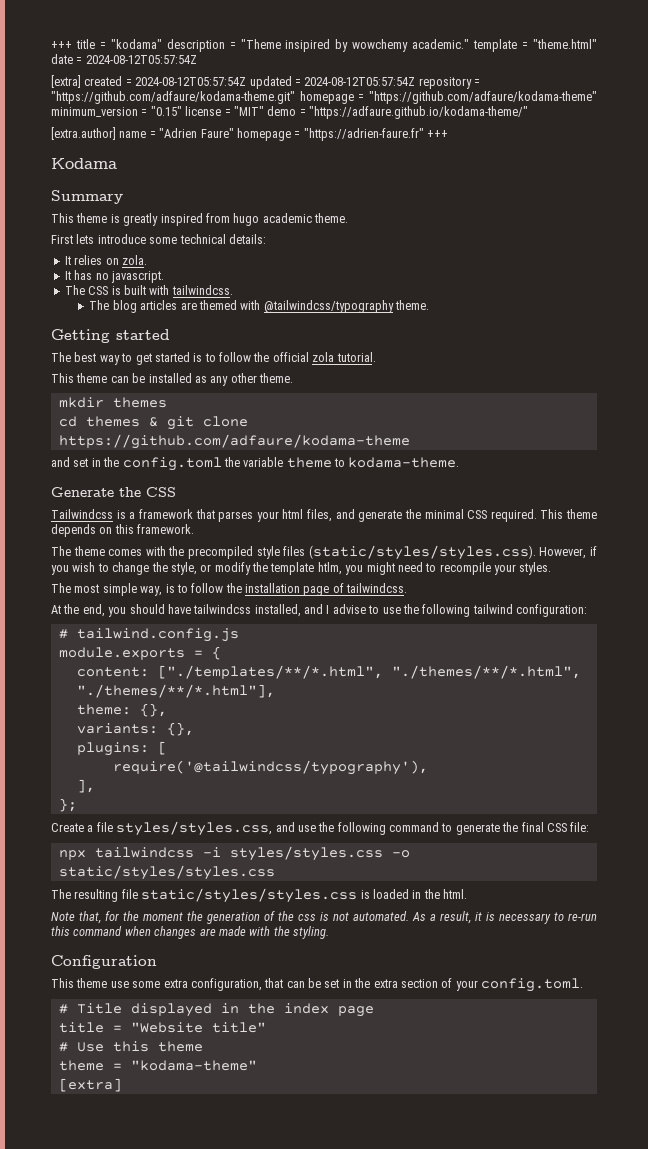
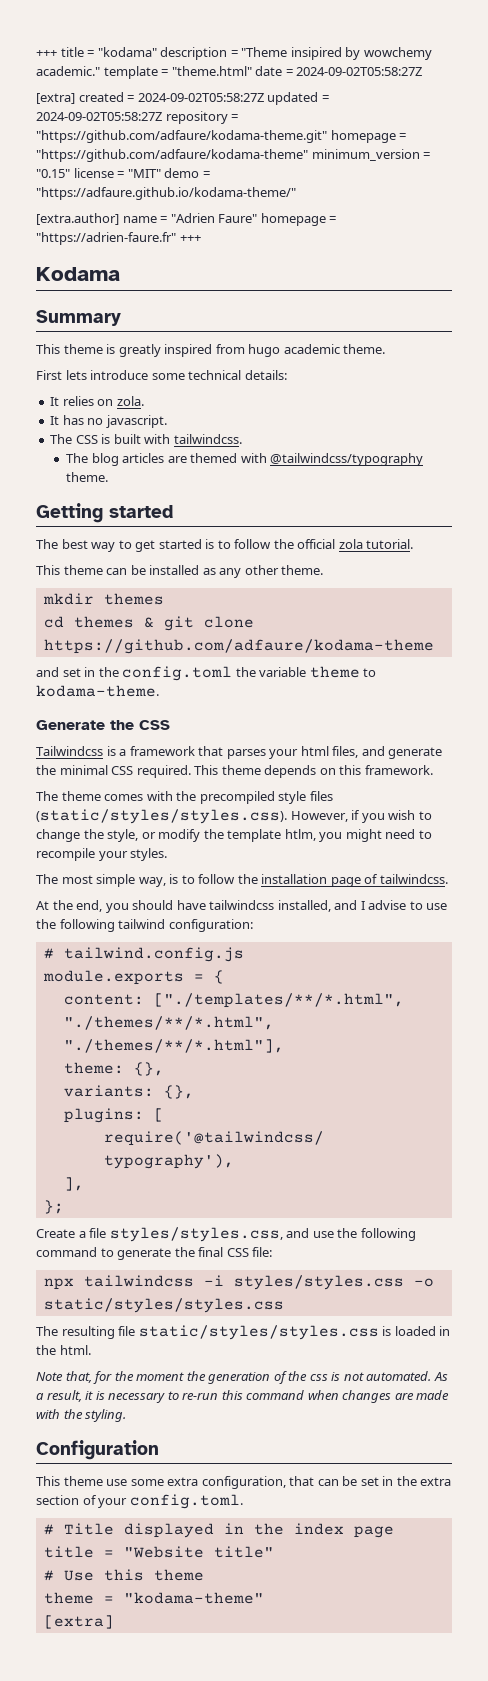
- +++ title = "kodama" description = "Theme insipired by wowchemy academic." template = "theme.html" date = 2024-08-12T05:57:54Z
+ +++ title = "kodama" description = "Theme insipired by wowchemy academic." template = "theme.html" date = 2024-09-02T05:58:27Z
- [extra] created = 2024-08-12T05:57:54Z updated = 2024-08-12T05:57:54Z repository = "https://github.com/adfaure/kodama-theme.git" homepage = "https://github.com/adfaure/kodama-theme" minimum_version = "0.15" license = "MIT" demo = "https://adfaure.github.io/kodama-theme/"
+ [extra] created = 2024-09-02T05:58:27Z updated = 2024-09-02T05:58:27Z repository = "https://github.com/adfaure/kodama-theme.git" homepage = "https://github.com/adfaure/kodama-theme" minimum_version = "0.15" license = "MIT" demo = "https://adfaure.github.io/kodama-theme/"

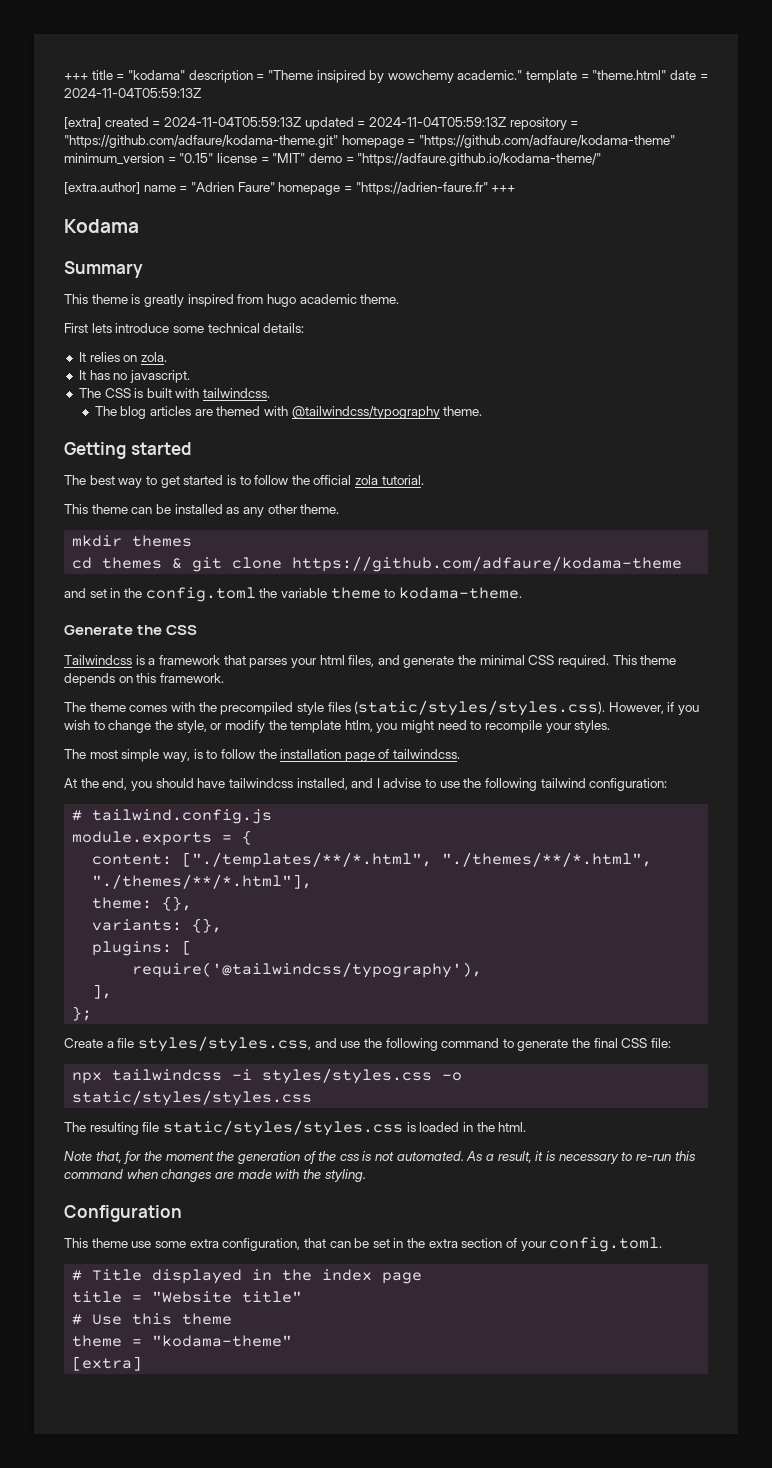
- +++ title = "kodama" description = "Theme insipired by wowchemy academic." template = "theme.html" date = 2024-09-02T05:58:27Z
+ +++ title = "kodama" description = "Theme insipired by wowchemy academic." template = "theme.html" date = 2024-11-04T05:59:13Z
- [extra] created = 2024-09-02T05:58:27Z updated = 2024-09-02T05:58:27Z repository = "https://github.com/adfaure/kodama-theme.git" homepage = "https://github.com/adfaure/kodama-theme" minimum_version = "0.15" license = "MIT" demo = "https://adfaure.github.io/kodama-theme/"
+ [extra] created = 2024-11-04T05:59:13Z updated = 2024-11-04T05:59:13Z repository = "https://github.com/adfaure/kodama-theme.git" homepage = "https://github.com/adfaure/kodama-theme" minimum_version = "0.15" license = "MIT" demo = "https://adfaure.github.io/kodama-theme/"

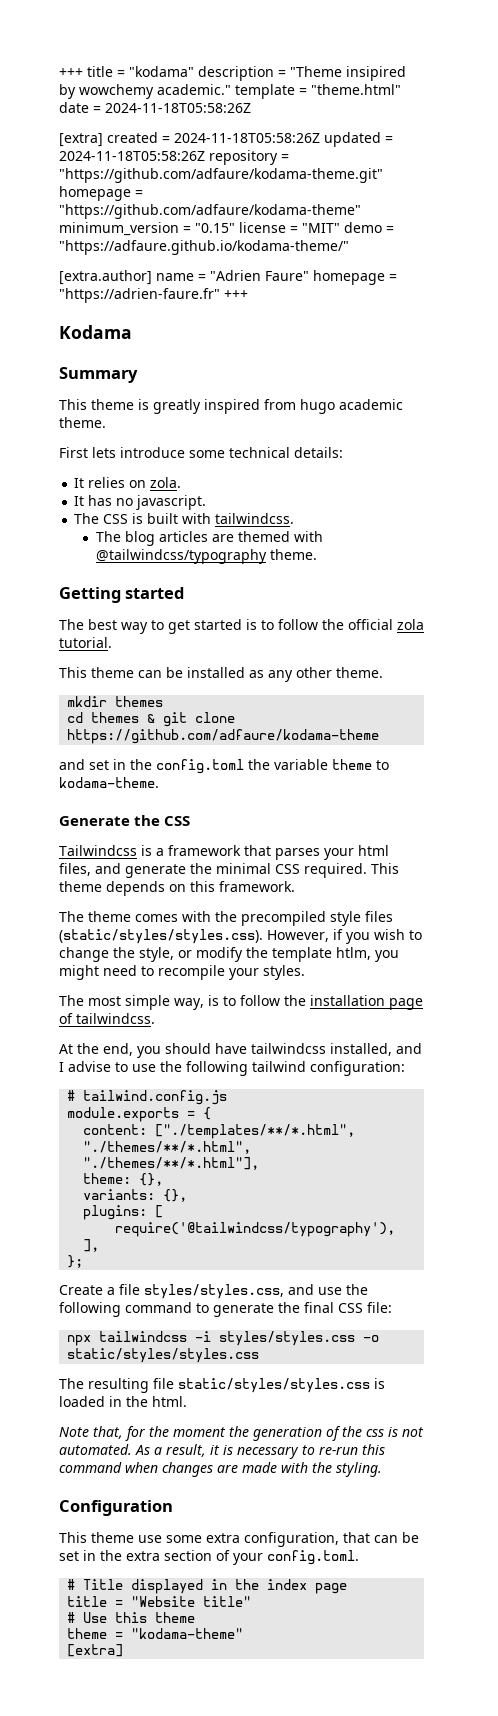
- +++ title = "kodama" description = "Theme insipired by wowchemy academic." template = "theme.html" date = 2024-11-04T05:59:13Z
+ +++ title = "kodama" description = "Theme insipired by wowchemy academic." template = "theme.html" date = 2024-11-18T05:58:26Z
- [extra] created = 2024-11-04T05:59:13Z updated = 2024-11-04T05:59:13Z repository = "https://github.com/adfaure/kodama-theme.git" homepage = "https://github.com/adfaure/kodama-theme" minimum_version = "0.15" license = "MIT" demo = "https://adfaure.github.io/kodama-theme/"
+ [extra] created = 2024-11-18T05:58:26Z updated = 2024-11-18T05:58:26Z repository = "https://github.com/adfaure/kodama-theme.git" homepage = "https://github.com/adfaure/kodama-theme" minimum_version = "0.15" license = "MIT" demo = "https://adfaure.github.io/kodama-theme/"

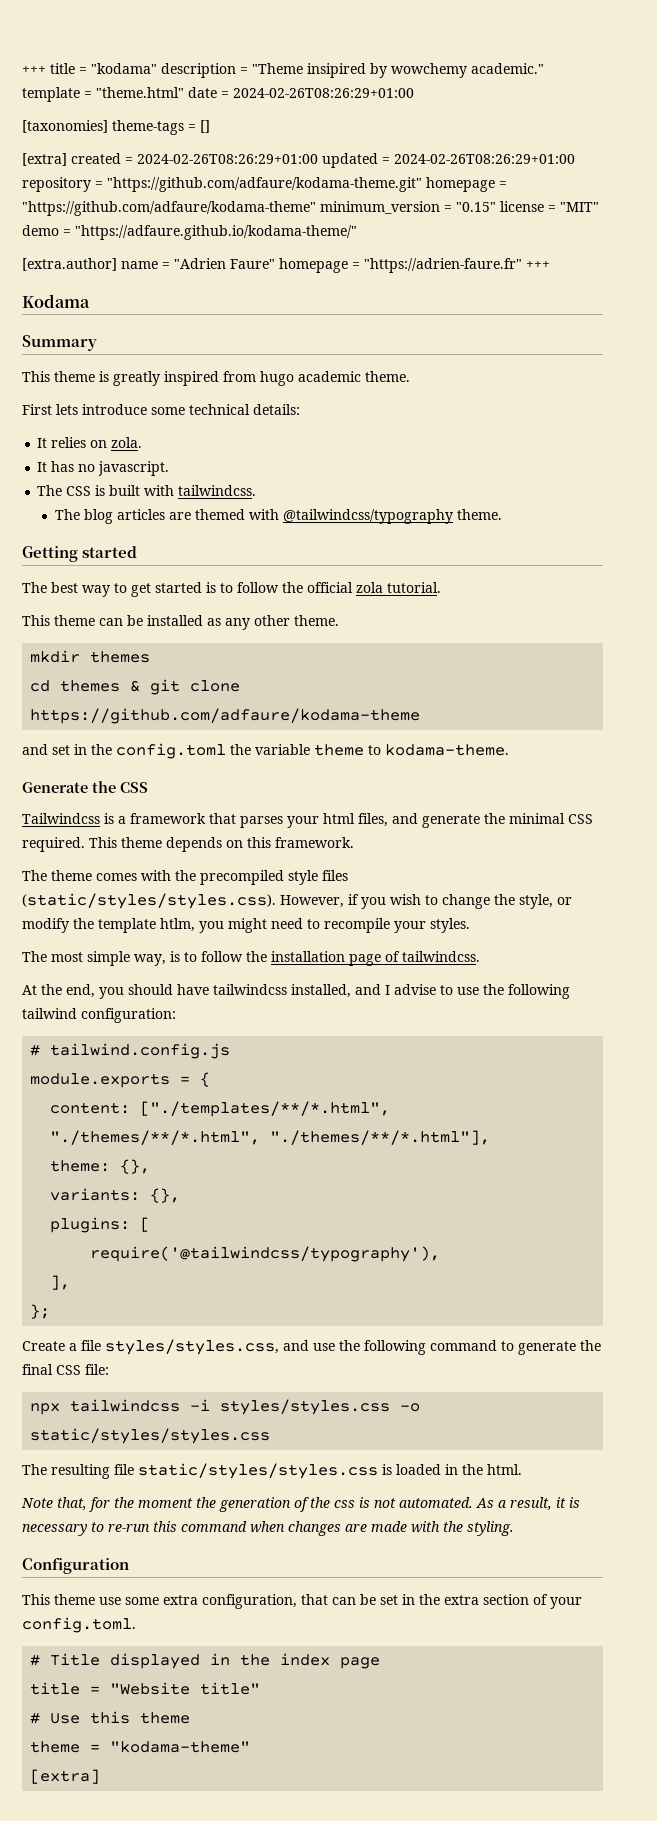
- +++ title = "kodama" description = "Theme insipired by wowchemy academic." template = "theme.html" date = 2024-11-18T05:58:26Z
+ +++ title = "kodama" description = "Theme insipired by wowchemy academic." template = "theme.html" date = 2024-02-26T08:26:29+01:00
+ [taxonomies] theme-tags = []
- [extra] created = 2024-11-18T05:58:26Z updated = 2024-11-18T05:58:26Z repository = "https://github.com/adfaure/kodama-theme.git" homepage = "https://github.com/adfaure/kodama-theme" minimum_version = "0.15" license = "MIT" demo = "https://adfaure.github.io/kodama-theme/"
+ [extra] created = 2024-02-26T08:26:29+01:00 updated = 2024-02-26T08:26:29+01:00 repository = "https://github.com/adfaure/kodama-theme.git" homepage = "https://github.com/adfaure/kodama-theme" minimum_version = "0.15" license = "MIT" demo = "https://adfaure.github.io/kodama-theme/"

